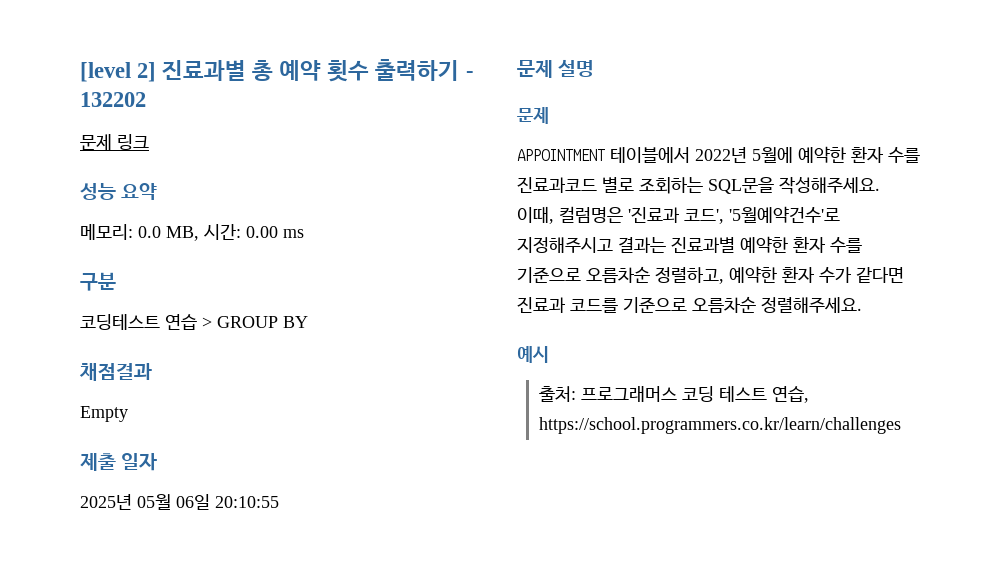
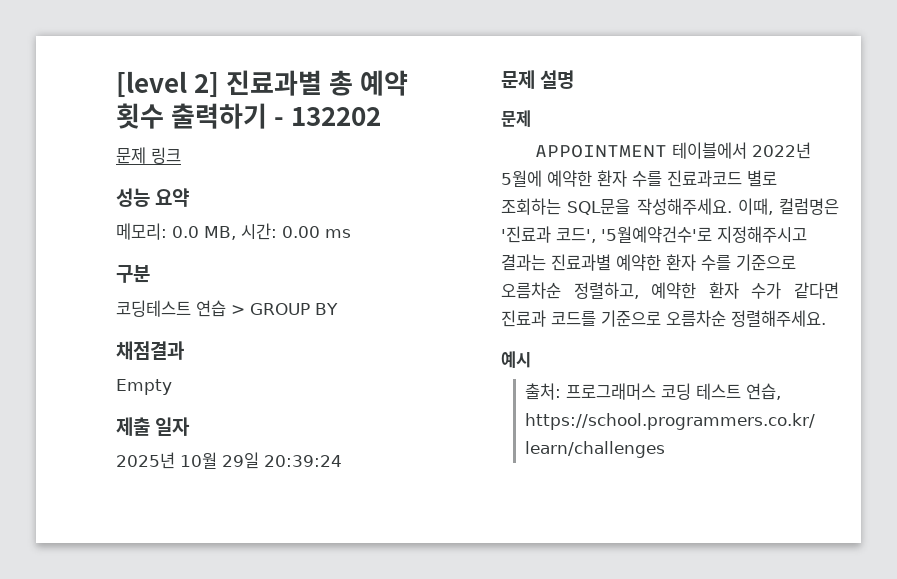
- 2025년 05월 06일 20:10:55
+ 2025년 10월 29일 20:39:24

